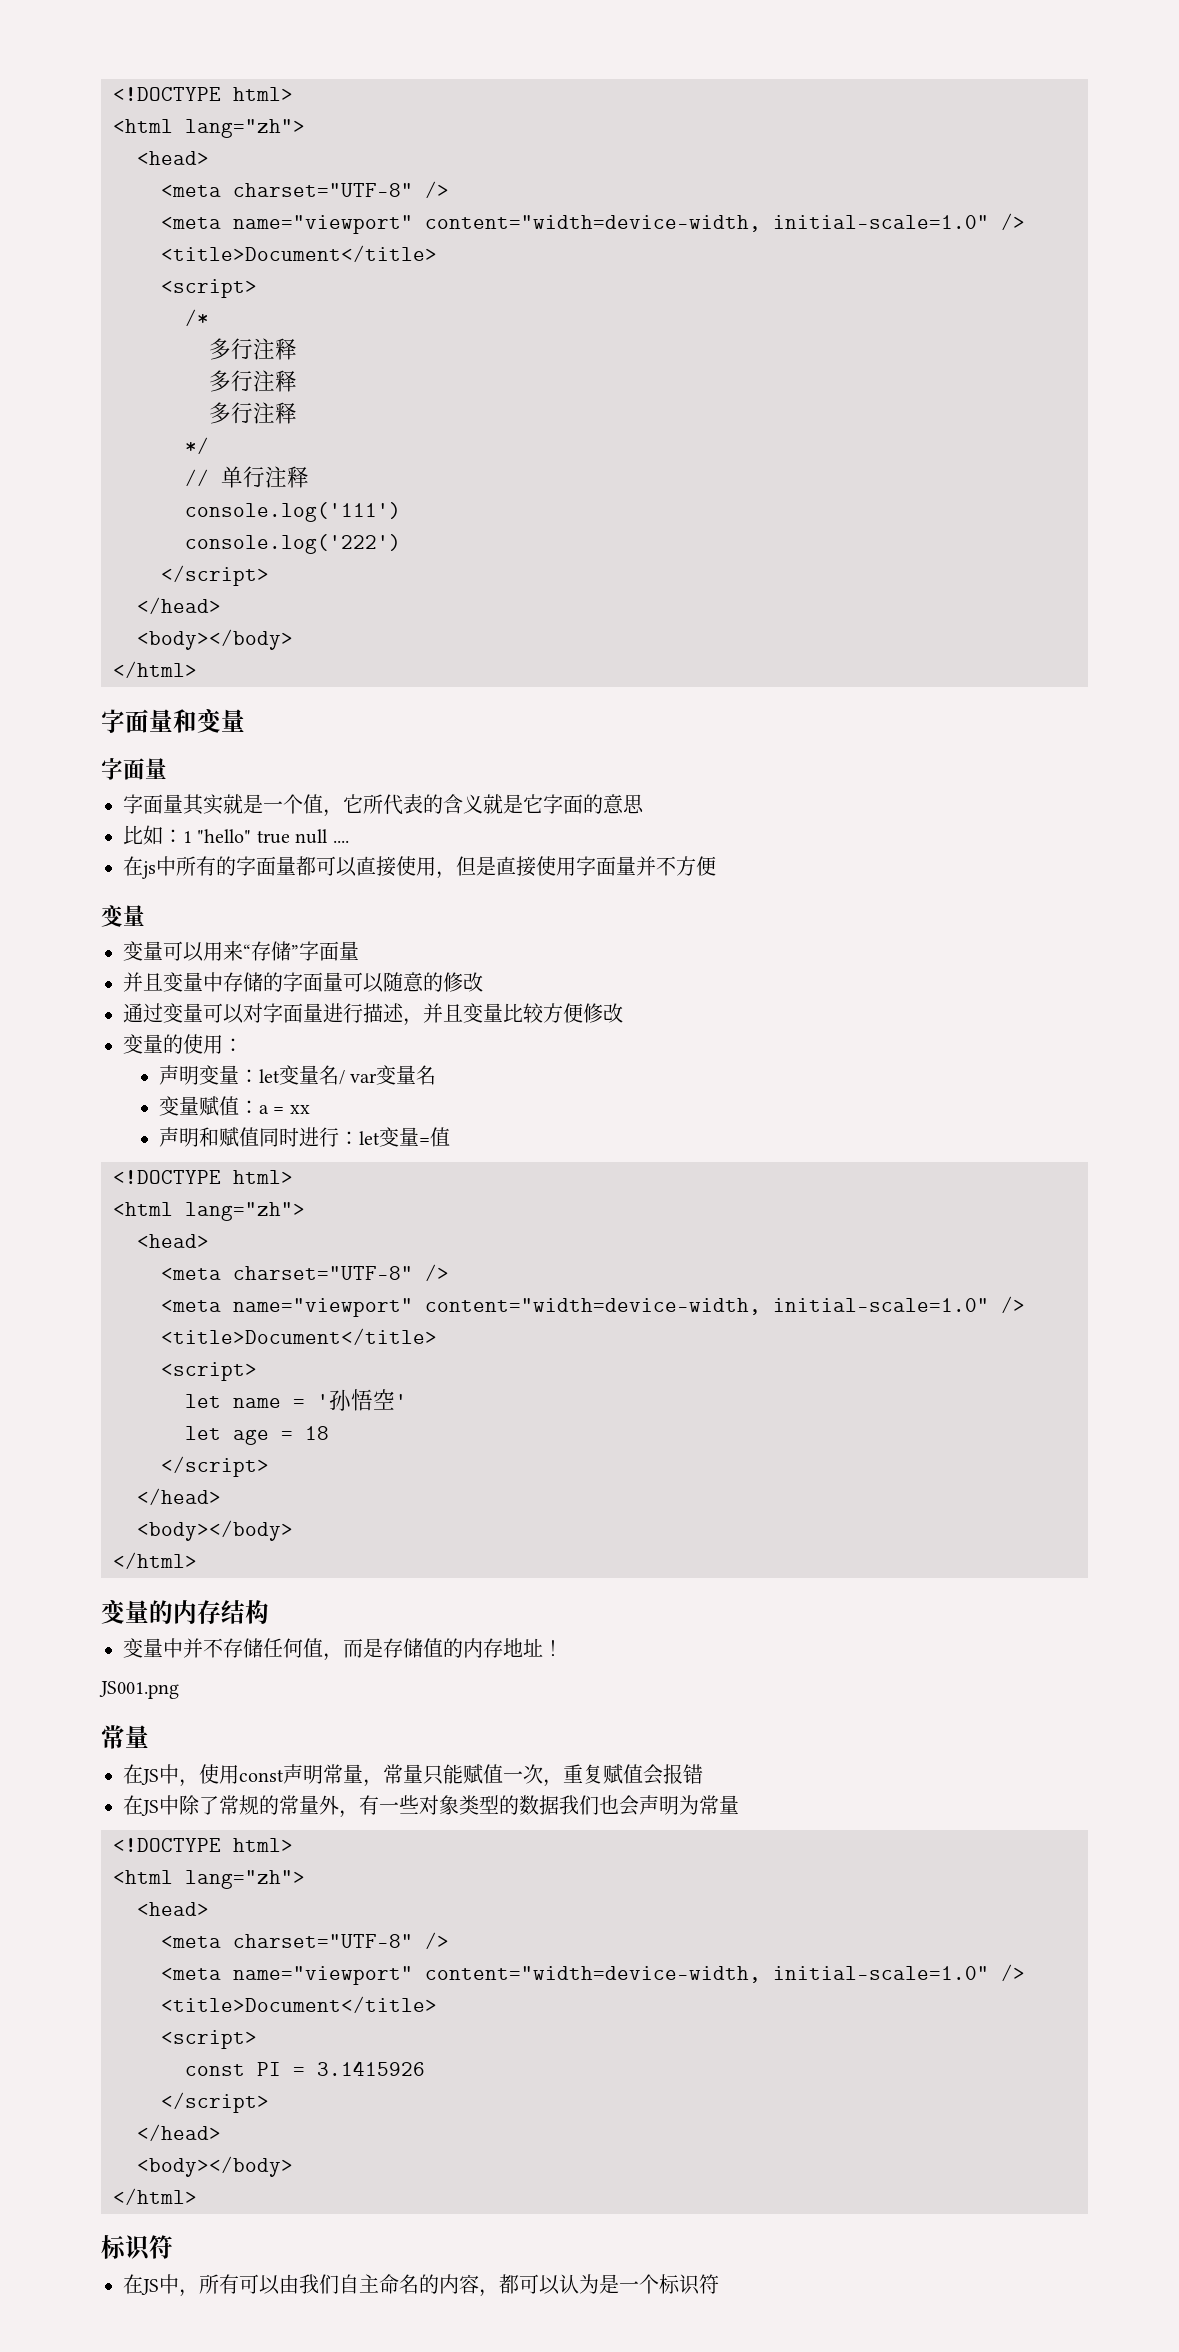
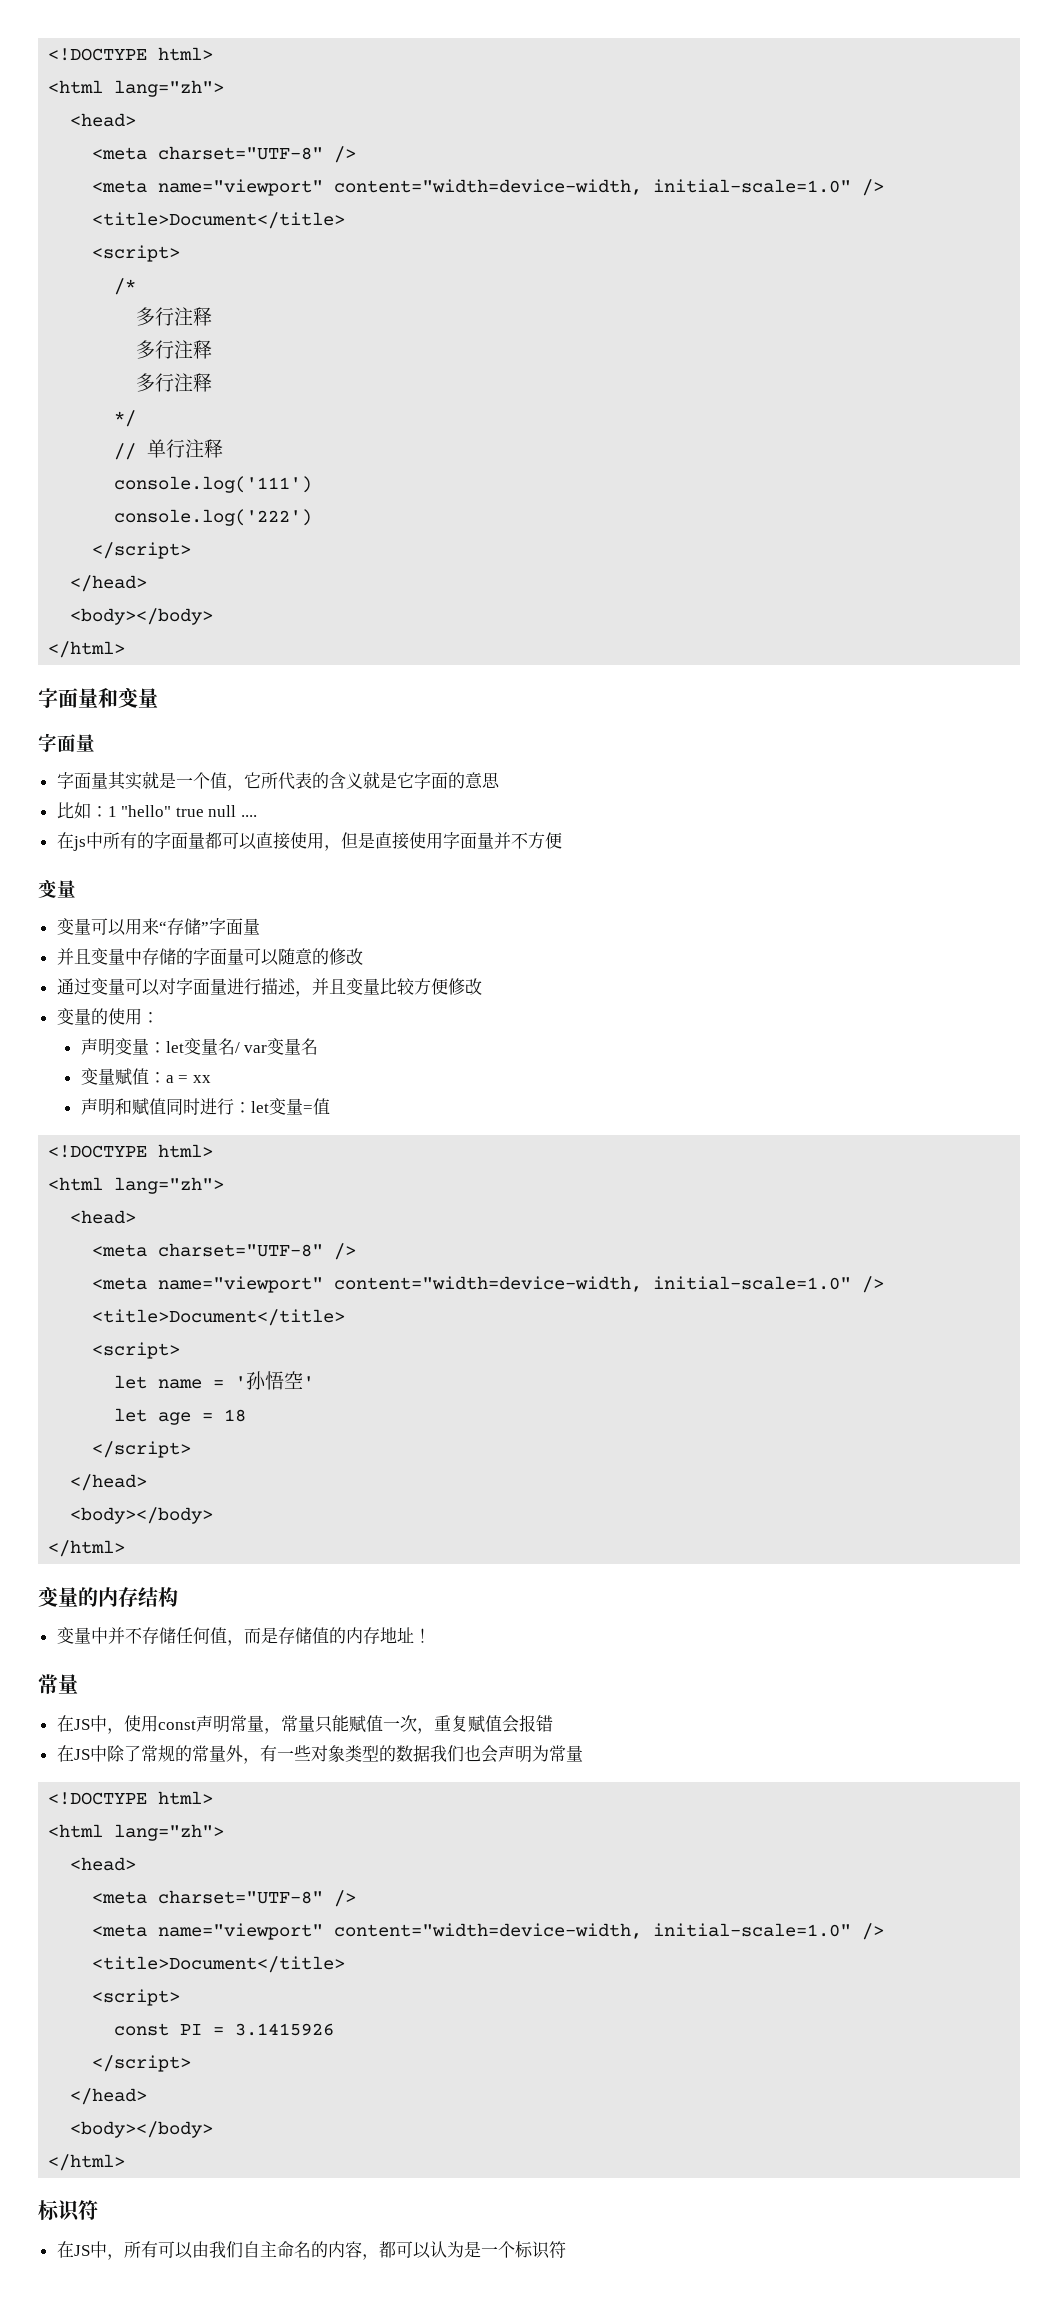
- JS001.png

